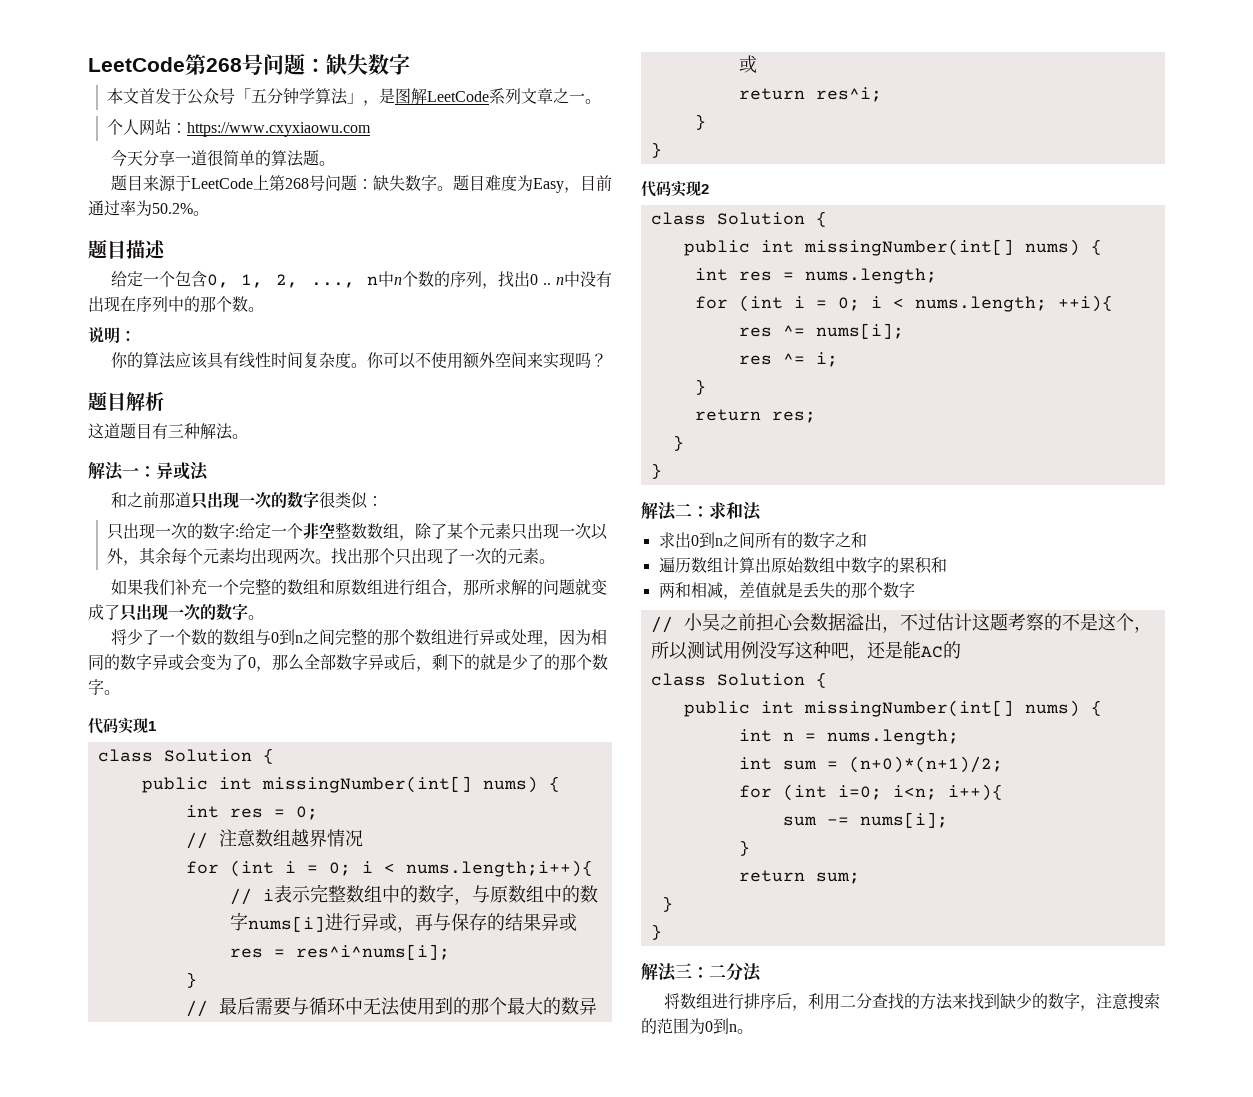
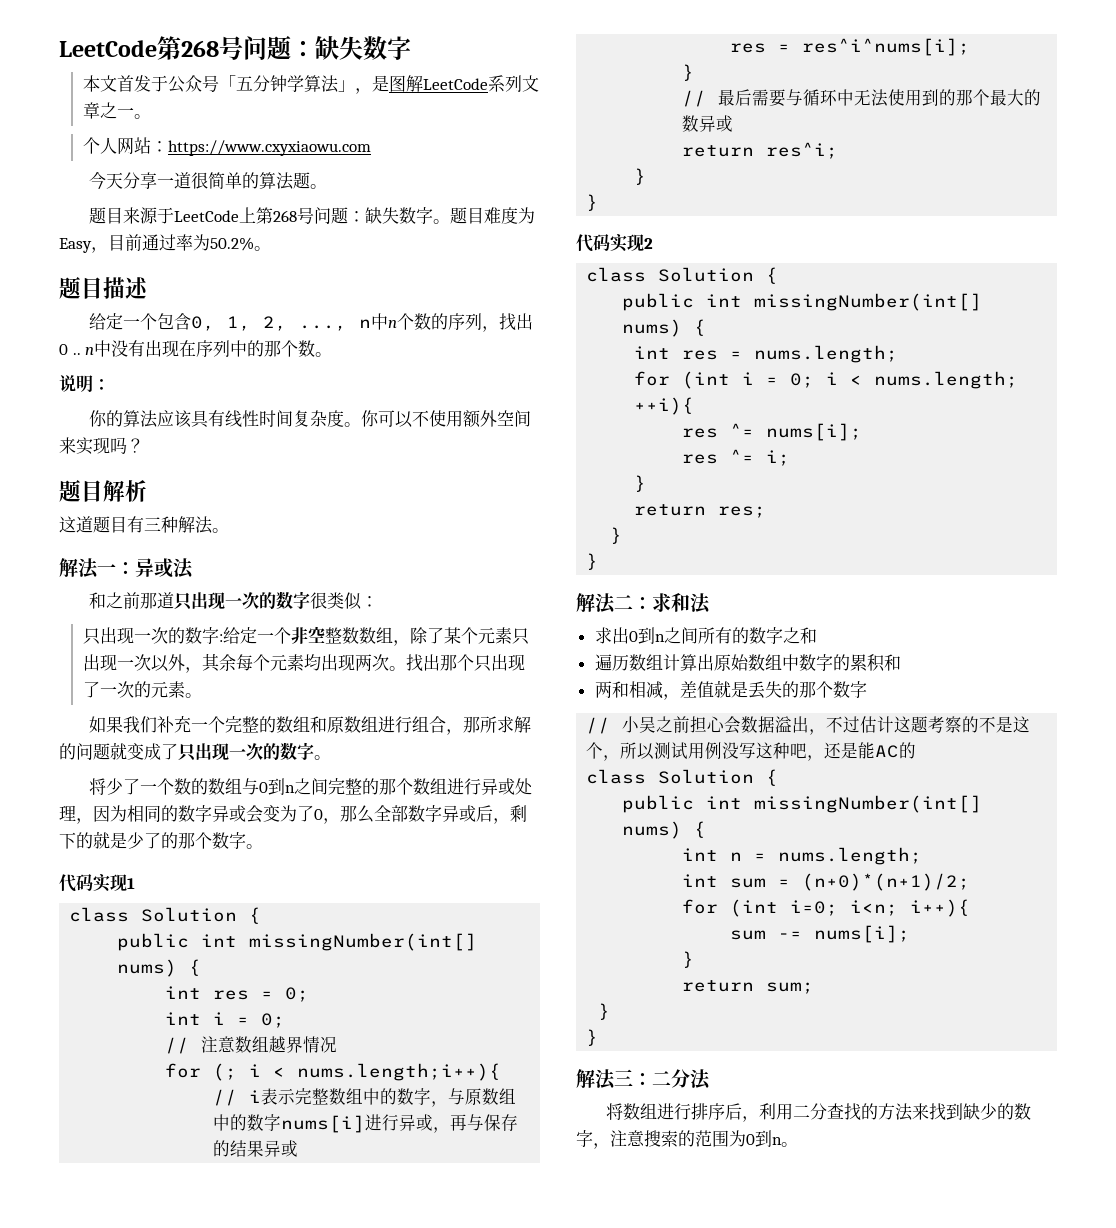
+ int i = 0;
- for (int i = 0; i < nums.length;i++){
+ for (; i < nums.length;i++){

